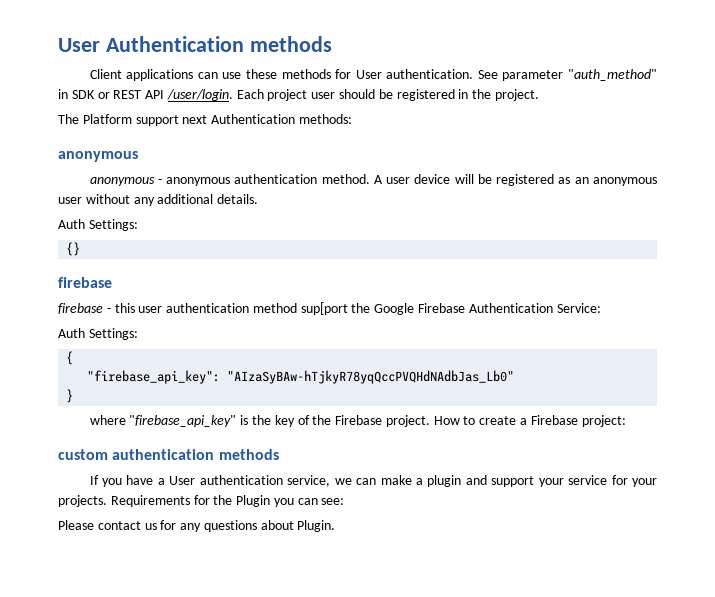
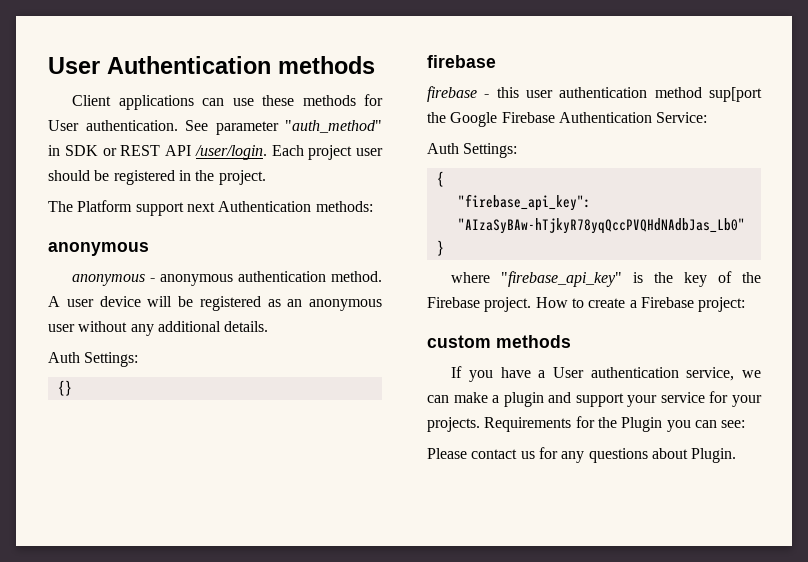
- custom authentication methods
+ custom methods

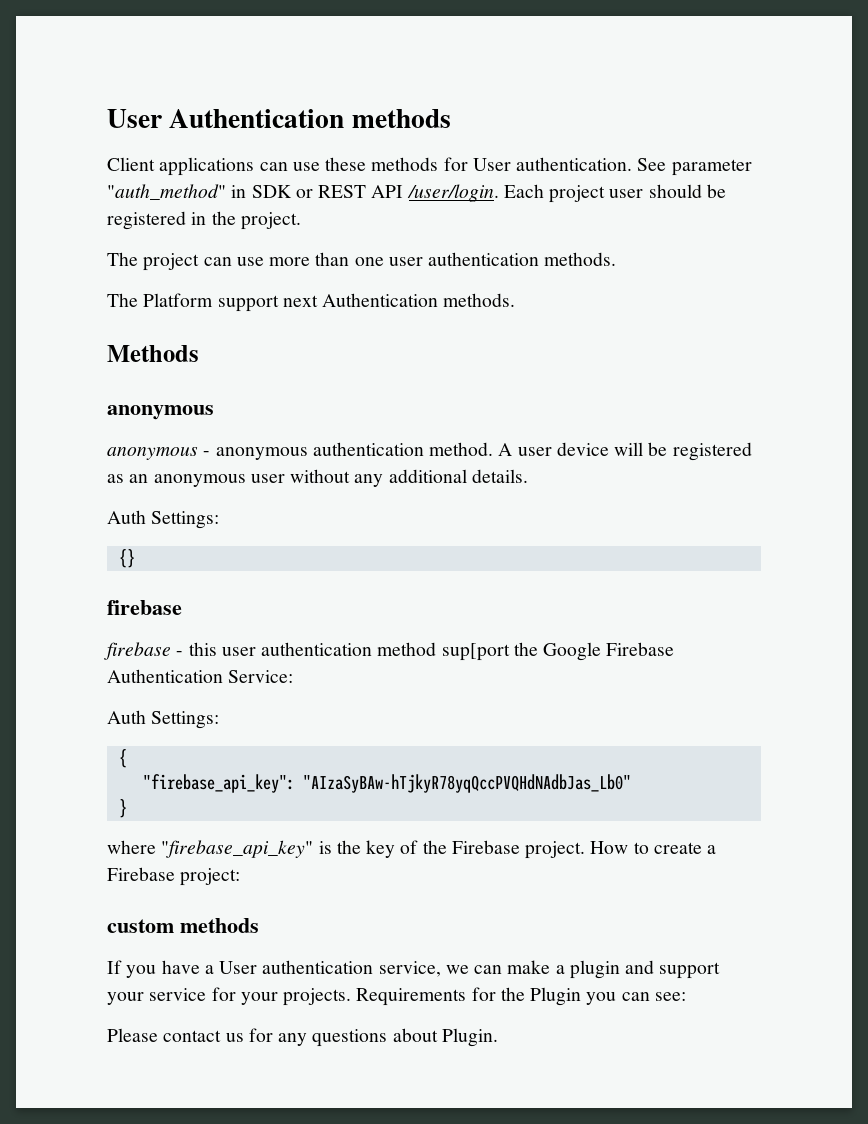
+ The project can use more than one user authentication methods.
- The Platform support next Authentication methods:
+ The Platform support next Authentication methods.
+ Methods

